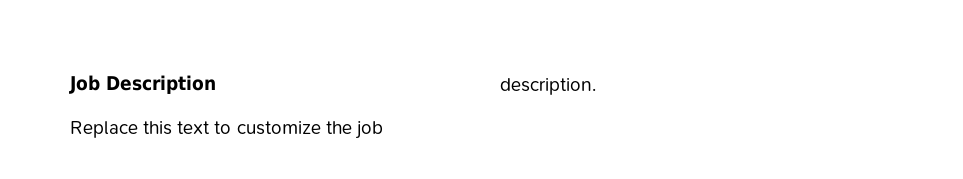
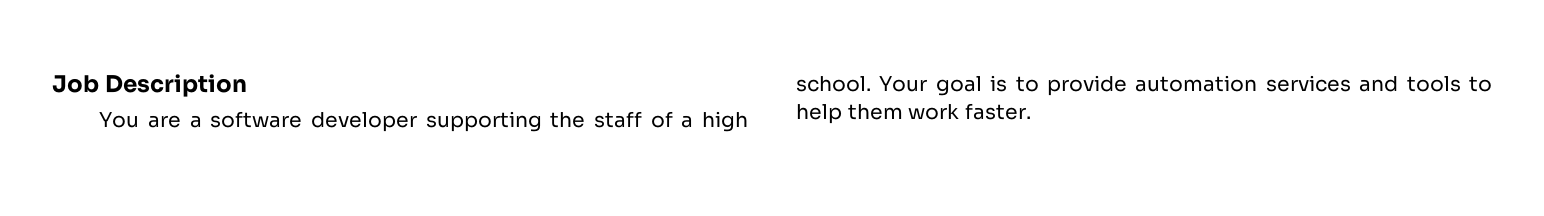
- Replace this text to customize the job description.
+ You are a software developer supporting the staff of a high school. Your goal is to provide automation services and tools to help them work faster.

